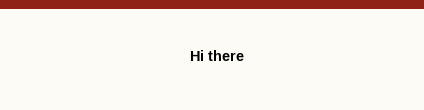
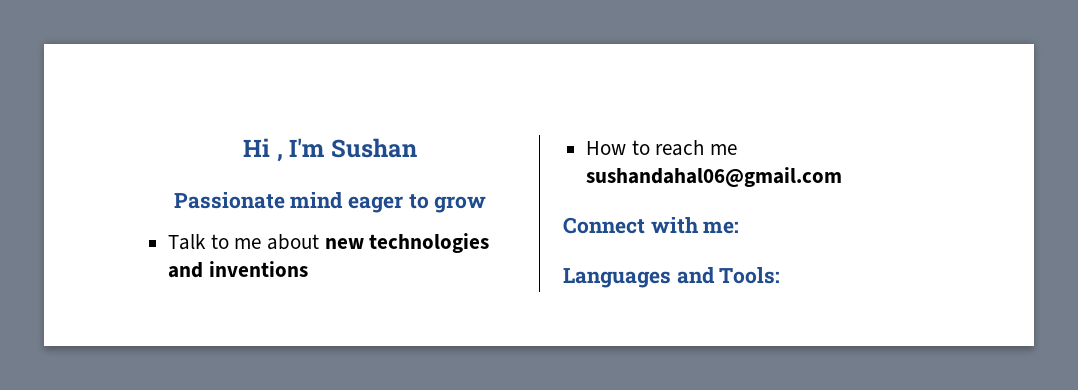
- Hi there
+ Hi , I'm Sushan
+ Passionate mind eager to grow
+ Talk to me about new technologies and inventions
+ How to reach me sushandahal06@gmail.com
+ Connect with me:
+ Languages and Tools:

